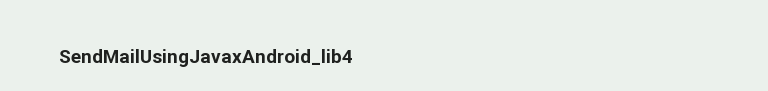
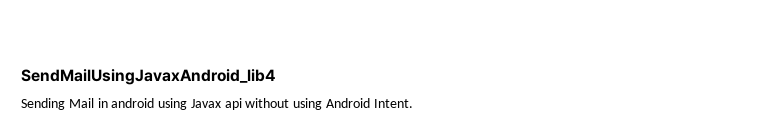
+ Sending Mail in android using Javax api without using Android Intent.

